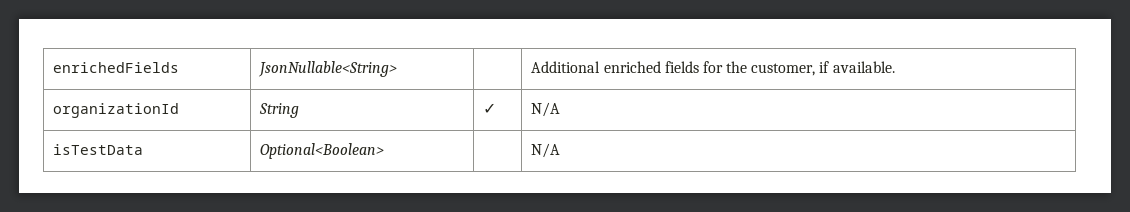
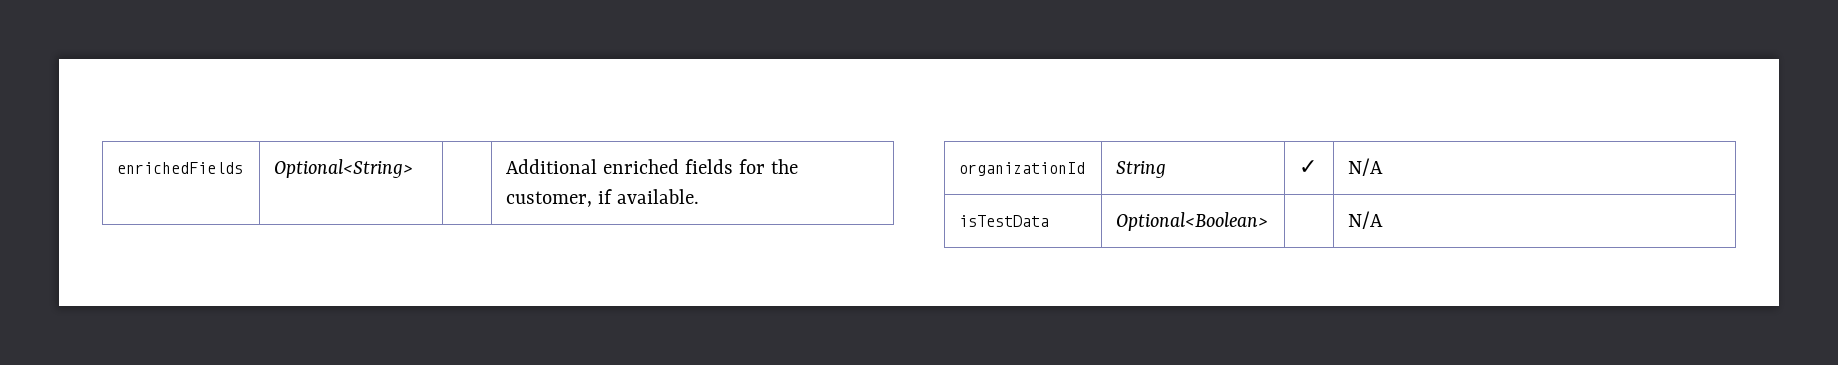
- enrichedFields | JsonNullable<String> | | Additional enriched fields for the customer, if available.
+ enrichedFields | Optional<String> | | Additional enriched fields for the customer, if available.

